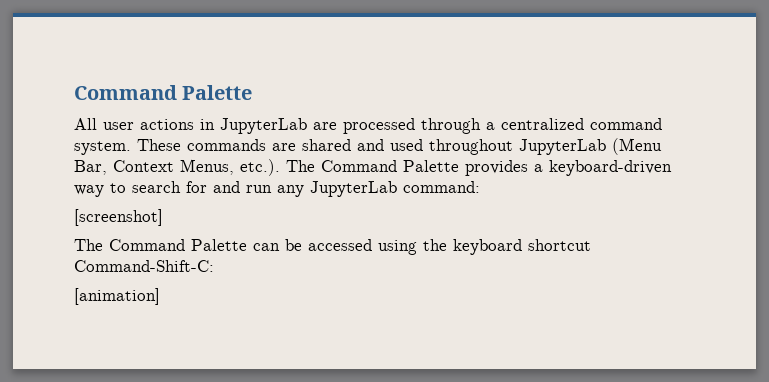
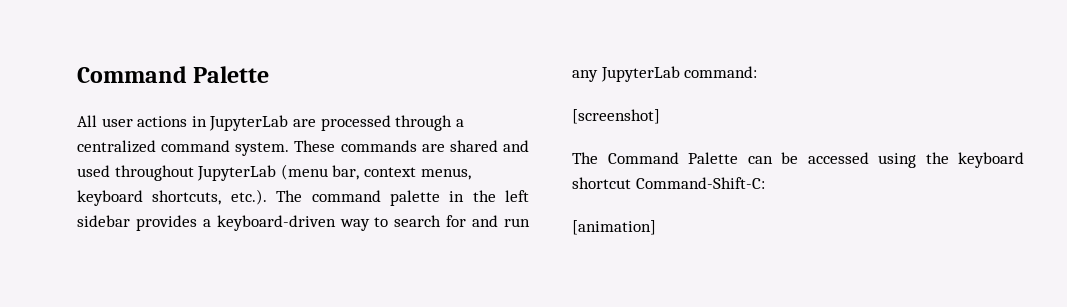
- These commands are shared and used throughout JupyterLab (Menu Bar, Context Menus, etc.). The Command Palette provides a keyboard-driven way to search for and run any JupyterLab command:
+ These commands are shared and used throughout JupyterLab (menu bar, context menus, keyboard shortcuts, etc.). The command palette in the left sidebar provides a keyboard-driven way to search for and run any JupyterLab command:

